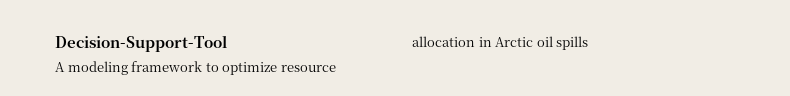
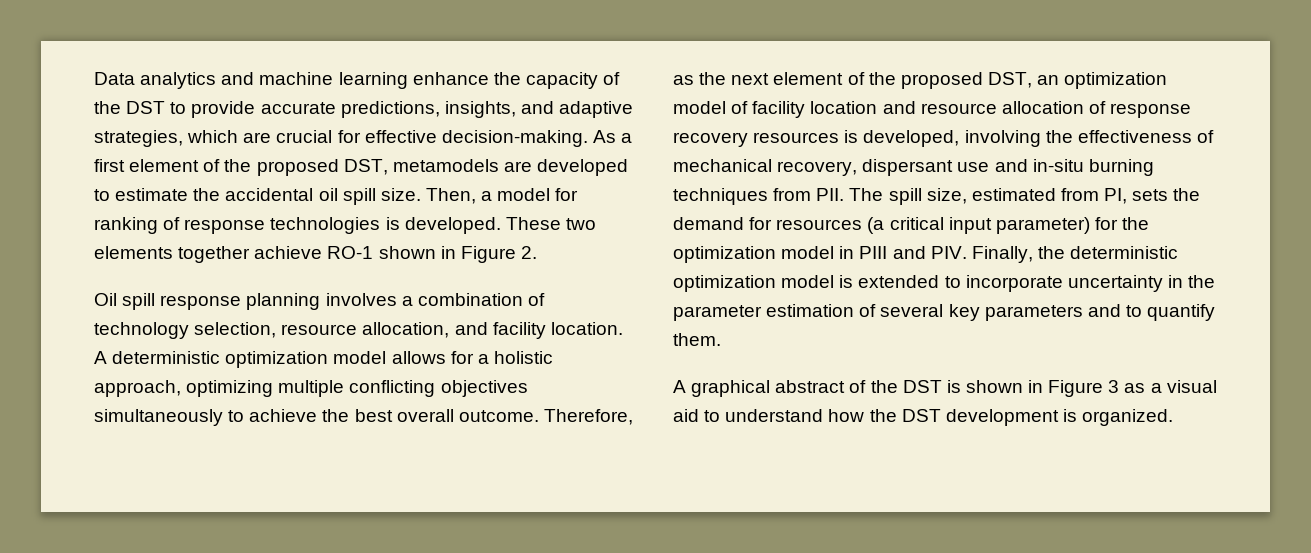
- Decision-Support-Tool
- A modeling framework to optimize resource allocation in Arctic oil spills
+ Data analytics and machine learning enhance the capacity of the DST to provide accurate predictions, insights, and adaptive strategies, which are crucial for effective decision-making. As a first element of the proposed DST, metamodels are developed to estimate the accidental oil spill size. Then, a model for ranking of response technologies is developed. These two elements together achieve RO-1 shown in Figure 2.
+ Oil spill response planning involves a combination of technology selection, resource allocation, and facility location. A deterministic optimization model allows for a holistic approach, optimizing multiple conflicting objectives simultaneously to achieve the best overall outcome. Therefore, as the next element of the proposed DST, an optimization model of facility location and resource allocation of response recovery resources is developed, involving the effectiveness of mechanical recovery, dispersant use and in-situ burning techniques from PII. The spill size, estimated from PI, sets the demand for resources (a critical input parameter) for the optimization model in PIII and PIV. Finally, the deterministic optimization model is extended to incorporate uncertainty in the parameter estimation of several key parameters and to quantify them.
+ A graphical abstract of the DST is shown in Figure 3 as a visual aid to understand how the DST development is organized.

